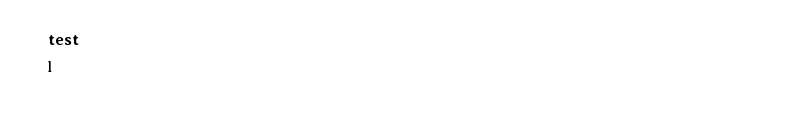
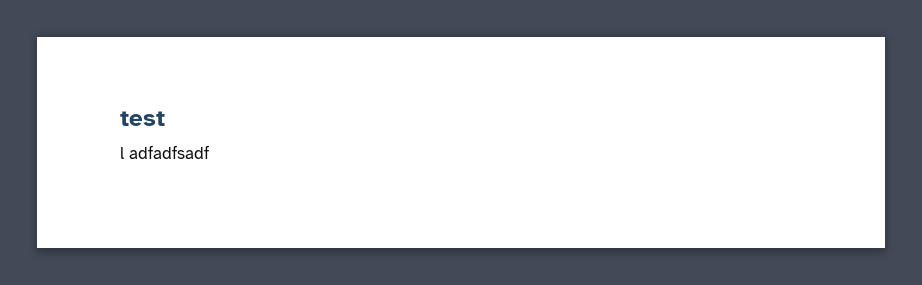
- l
+ l adfadfsadf

